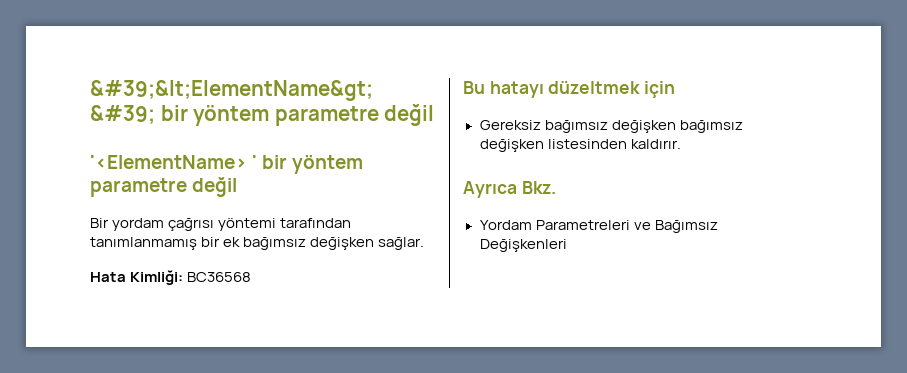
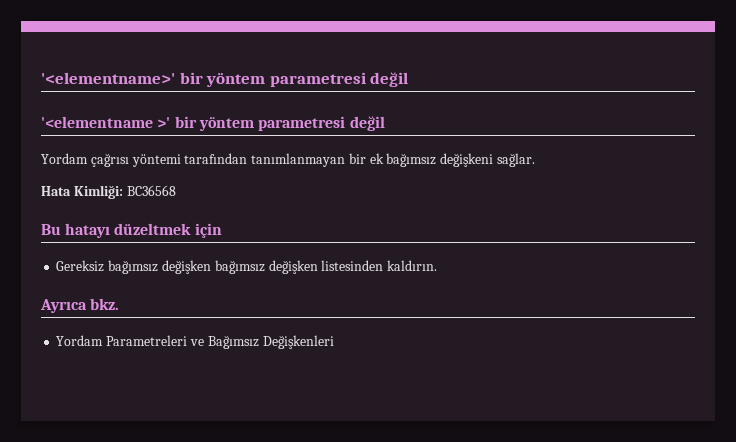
- &#39;&lt;ElementName&gt; &#39; bir yöntem parametre değil
- '<ElementName> ' bir yöntem parametre değil
- Bir yordam çağrısı yöntemi tarafından tanımlanmamış bir ek bağımsız değişken sağlar.
+ '<elementname>' bir yöntem parametresi değil
+ '<elementname >' bir yöntem parametresi değil
+ Yordam çağrısı yöntemi tarafından tanımlanmayan bir ek bağımsız değişkeni sağlar.
- Gereksiz bağımsız değişken bağımsız değişken listesinden kaldırır.
+ Gereksiz bağımsız değişken bağımsız değişken listesinden kaldırın.
- Ayrıca Bkz.
+ Ayrıca bkz.

